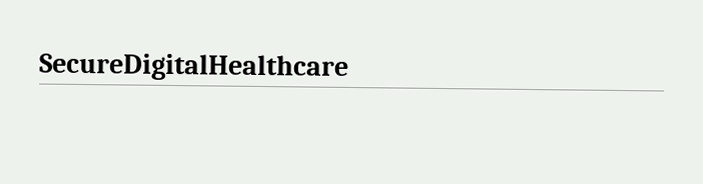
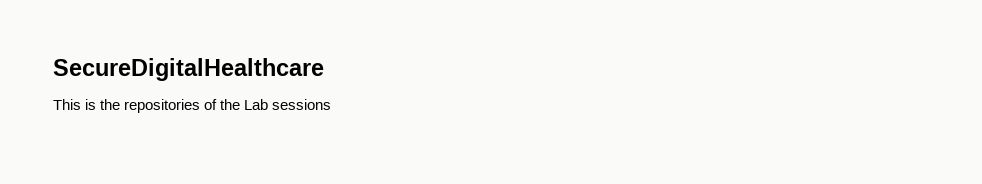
+ This is the repositories of the Lab sessions

